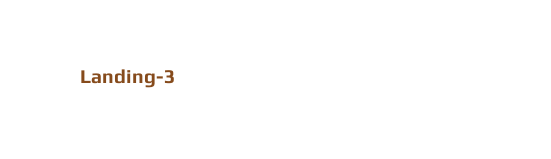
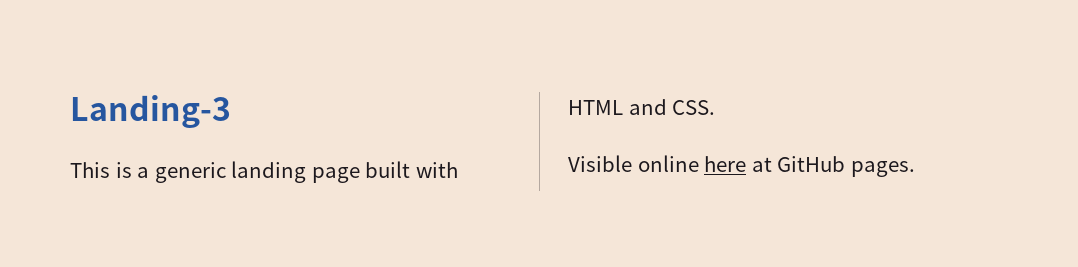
+ This is a generic landing page built with HTML and CSS.
+ Visible online here at GitHub pages.

